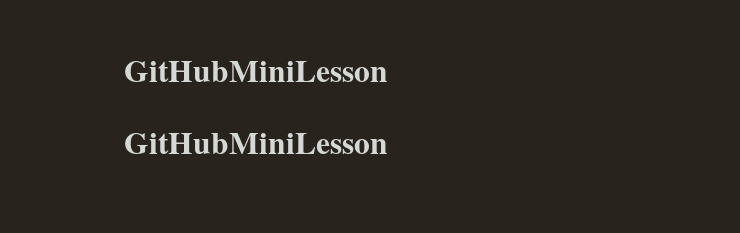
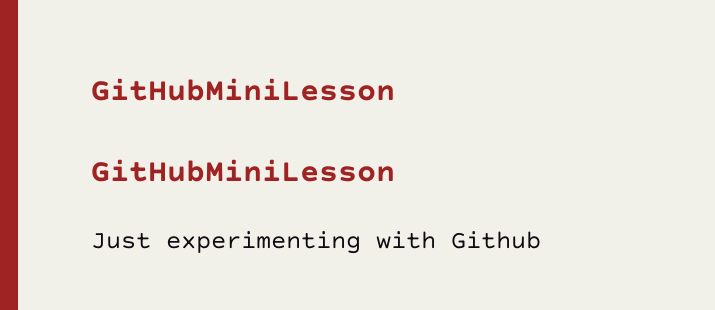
+ Just experimenting with Github

